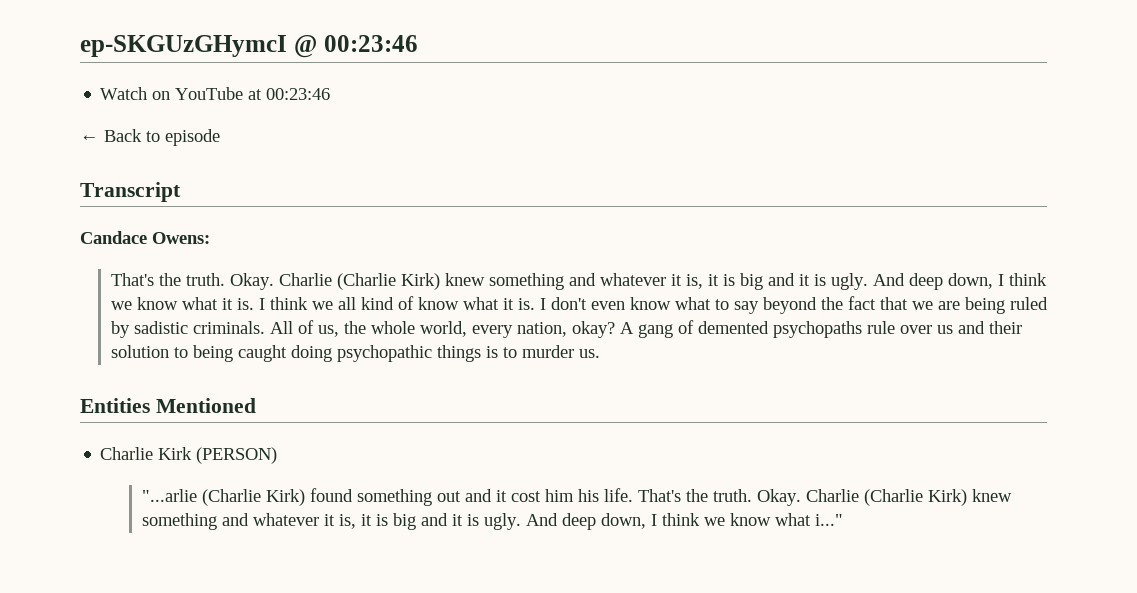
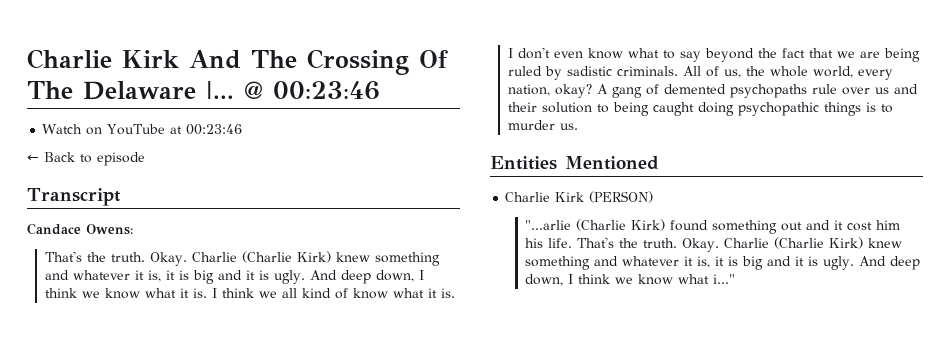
- ep-SKGUzGHymcI @ 00:23:46
+ Charlie Kirk And The Crossing Of The Delaware |... @ 00:23:46

